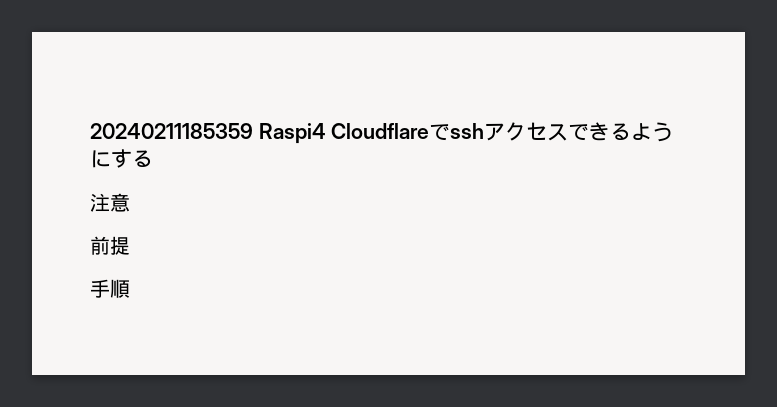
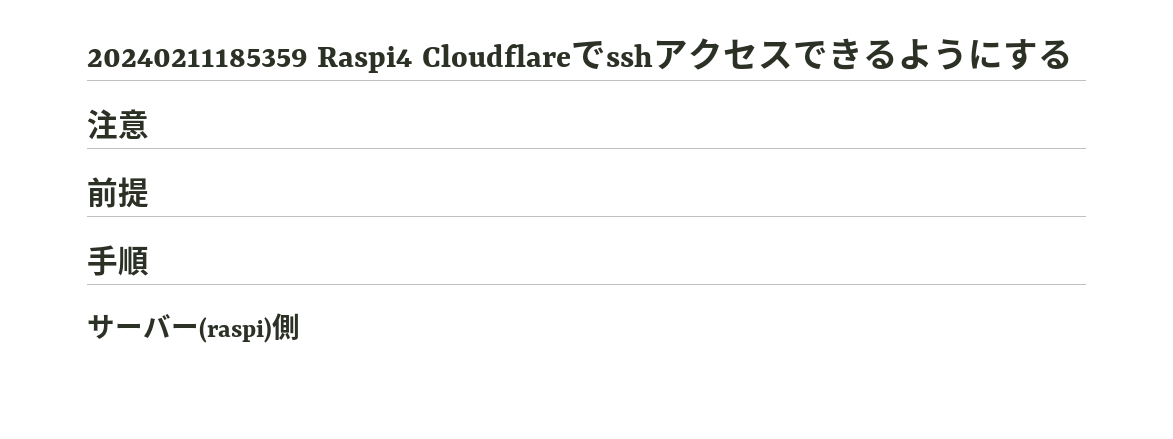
+ サーバー(raspi)側

